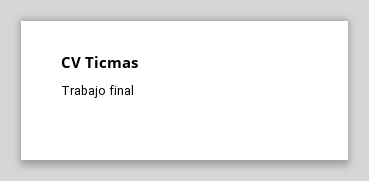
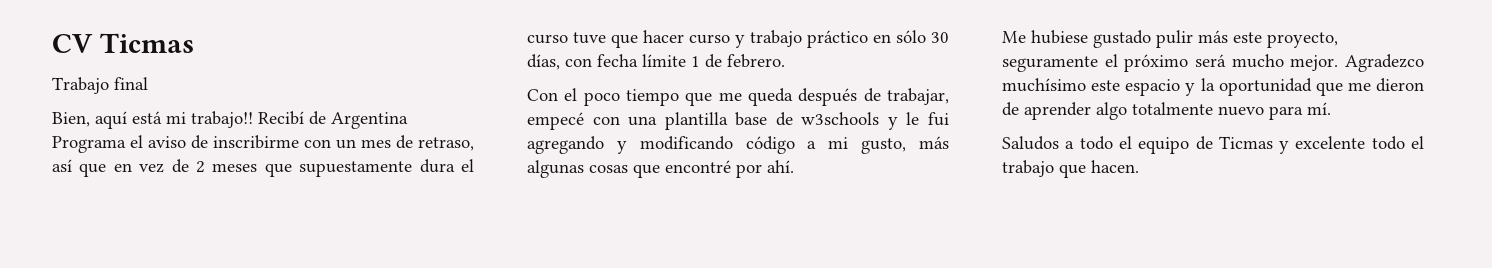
+ Bien, aquí está mi trabajo!! Recibí de Argentina Programa el aviso de inscribirme con un mes de retraso, así que en vez de 2 meses que supuestamente dura el curso tuve que hacer curso y trabajo práctico en sólo 30 días, con fecha límite 1 de febrero.
+ Con el poco tiempo que me queda después de trabajar, empecé con una plantilla base de w3schools y le fui agregando y modificando código a mi gusto, más algunas cosas que encontré por ahí.
+ Me hubiese gustado pulir más este proyecto, seguramente el próximo será mucho mejor. Agradezco muchísimo este espacio y la oportunidad que me dieron de aprender algo totalmente nuevo para mí.
+ Saludos a todo el equipo de Ticmas y excelente todo el trabajo que hacen.

